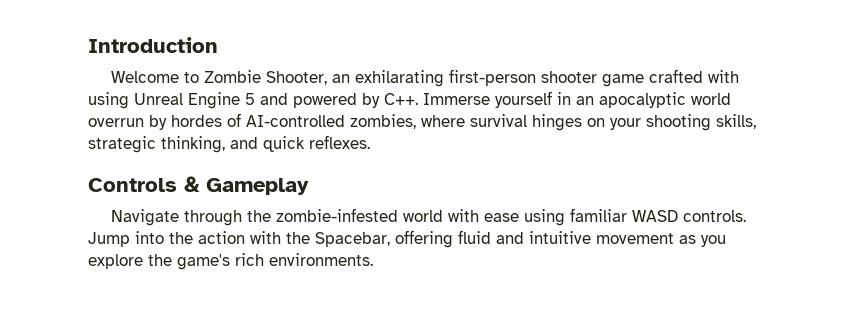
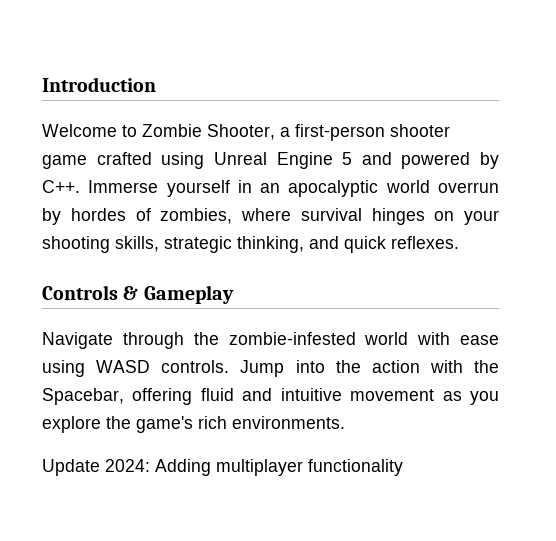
- Welcome to Zombie Shooter, an exhilarating first-person shooter game crafted with using Unreal Engine 5 and powered by C++. Immerse yourself in an apocalyptic world overrun by hordes of AI-controlled zombies, where survival hinges on your shooting skills, strategic thinking, and quick reflexes.
+ Welcome to Zombie Shooter, a first-person shooter game crafted using Unreal Engine 5 and powered by C++. Immerse yourself in an apocalyptic world overrun by hordes of zombies, where survival hinges on your shooting skills, strategic thinking, and quick reflexes.
- Navigate through the zombie-infested world with ease using familiar WASD controls.
+ Navigate through the zombie-infested world with ease using WASD controls.
+ Update 2024: Adding multiplayer functionality

